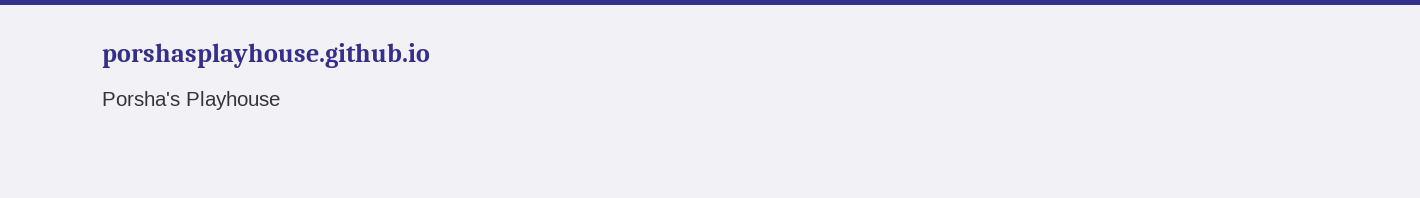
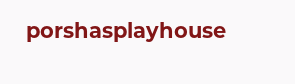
- porshasplayhouse.github.io
- Porsha's Playhouse
+ porshasplayhouse

